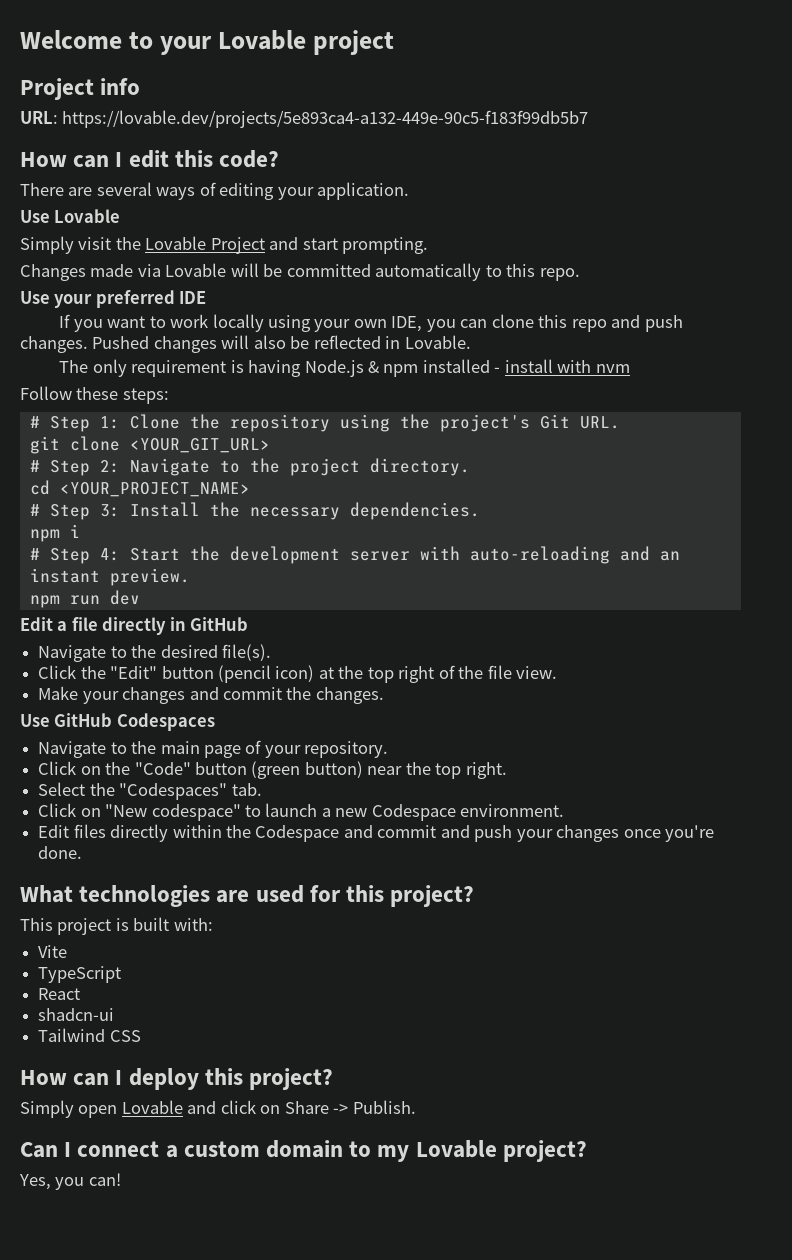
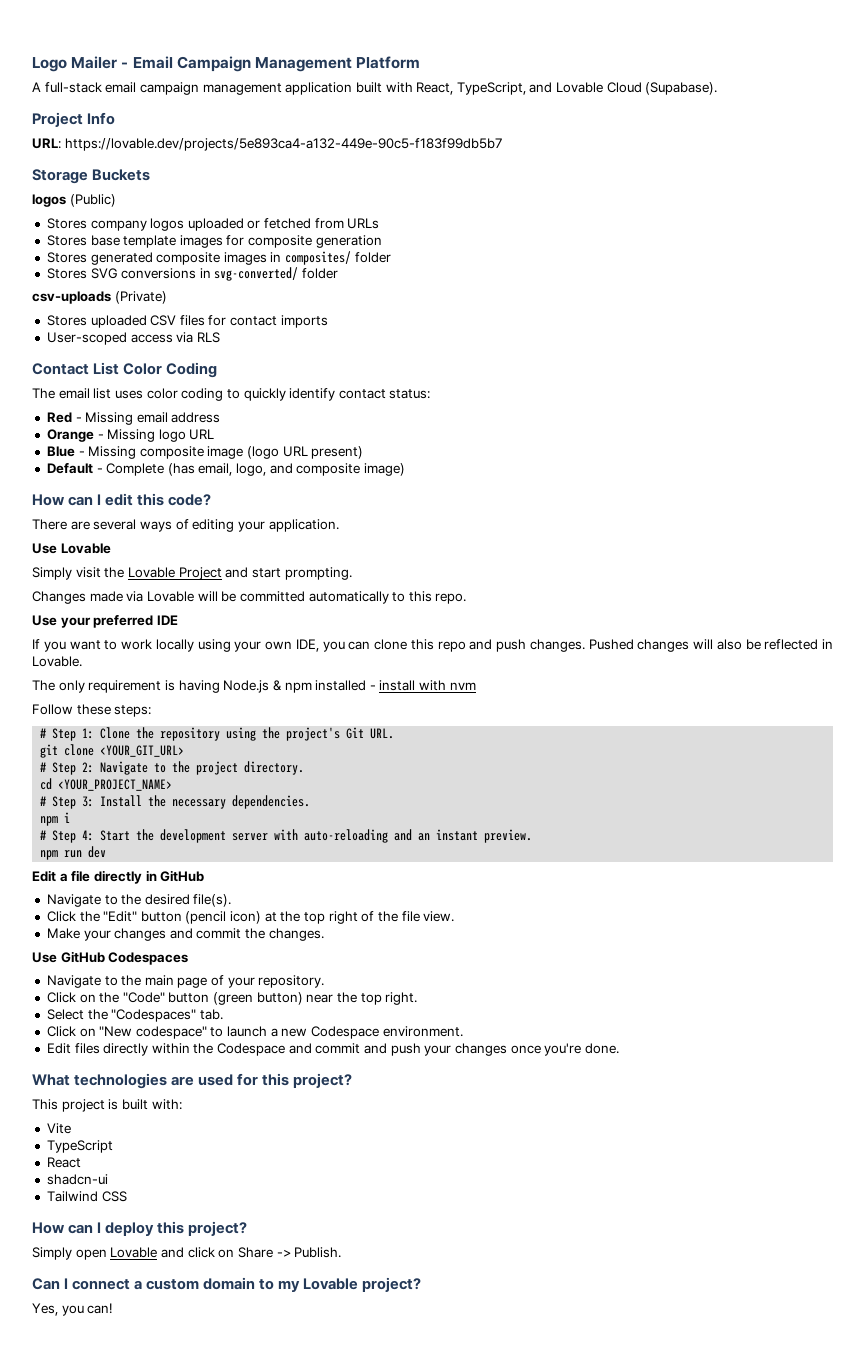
- Welcome to your Lovable project
- Project info
+ Logo Mailer - Email Campaign Management Platform
+ A full-stack email campaign management application built with React, TypeScript, and Lovable Cloud (Supabase).
+ Project Info
+ Storage Buckets
+ logos (Public)
+ Stores company logos uploaded or fetched from URLs
+ Stores base template images for composite generation
+ Stores generated composite images in composites/ folder
+ Stores SVG conversions in svg-converted/ folder
+ csv-uploads (Private)
+ Stores uploaded CSV files for contact imports
+ User-scoped access via RLS
+ Contact List Color Coding
+ The email list uses color coding to quickly identify contact status:
+ Red - Missing email address
+ Orange - Missing logo URL
+ Blue - Missing composite image (logo URL present)
+ Default - Complete (has email, logo, and composite image)

